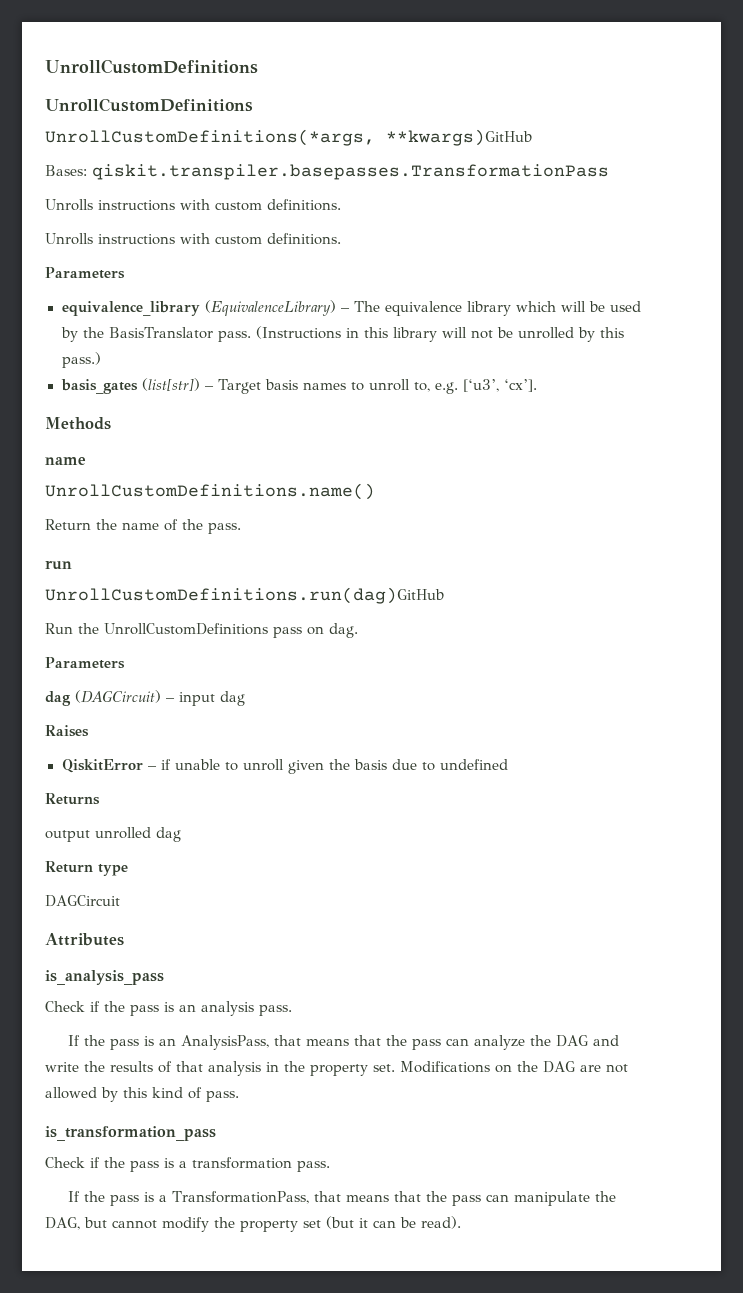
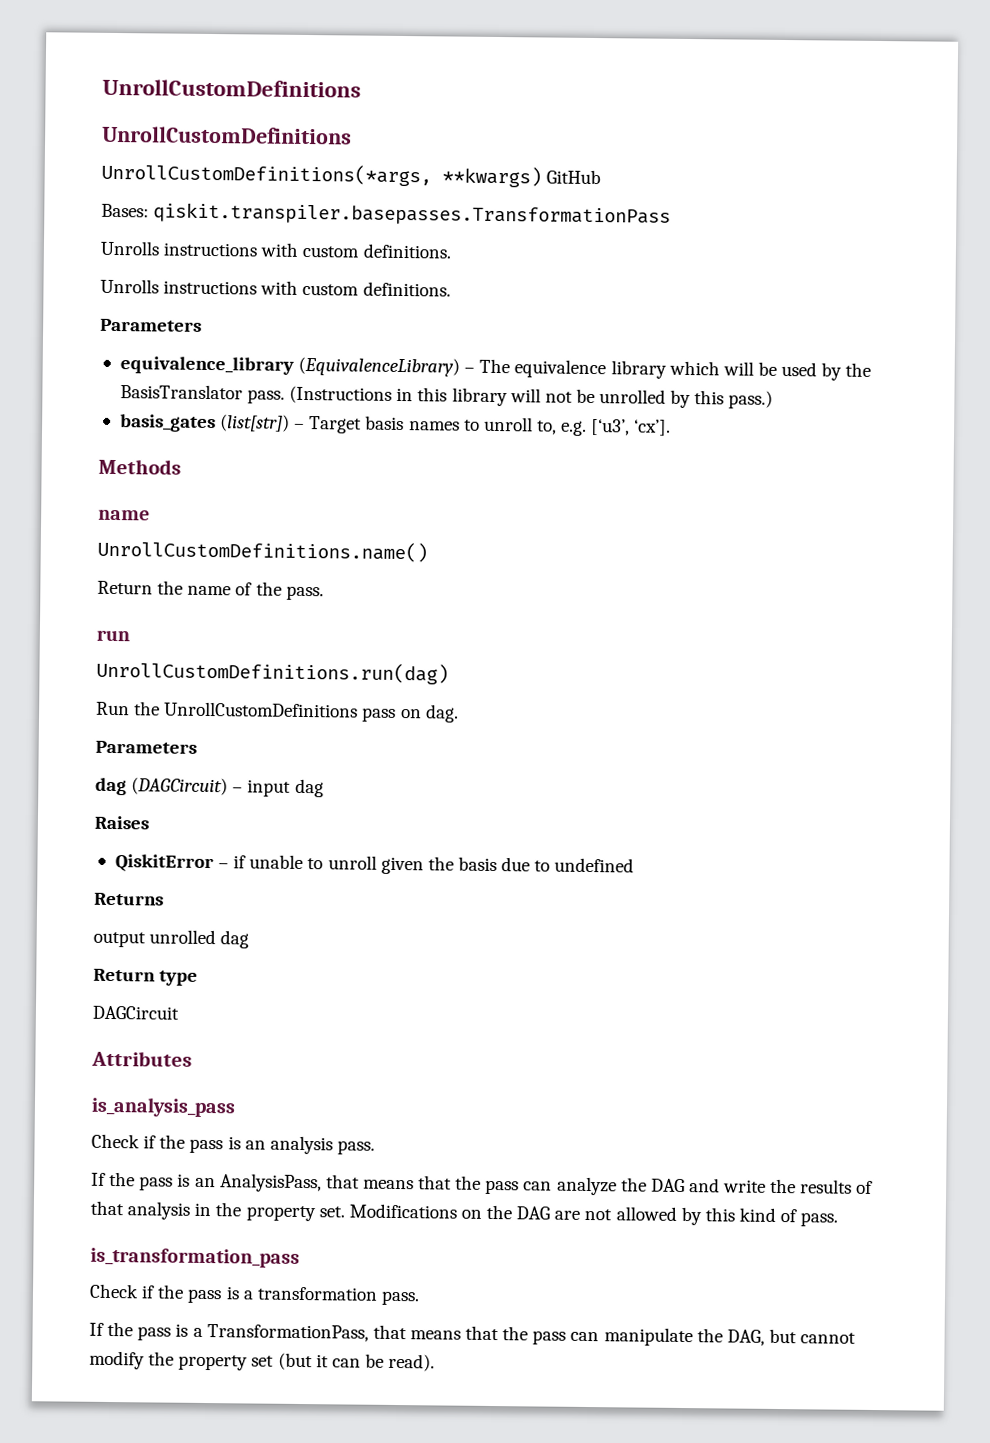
- UnrollCustomDefinitions(*args, **kwargs)GitHub
+ UnrollCustomDefinitions(*args, **kwargs) GitHub
- UnrollCustomDefinitions.run(dag)GitHub
+ UnrollCustomDefinitions.run(dag)

